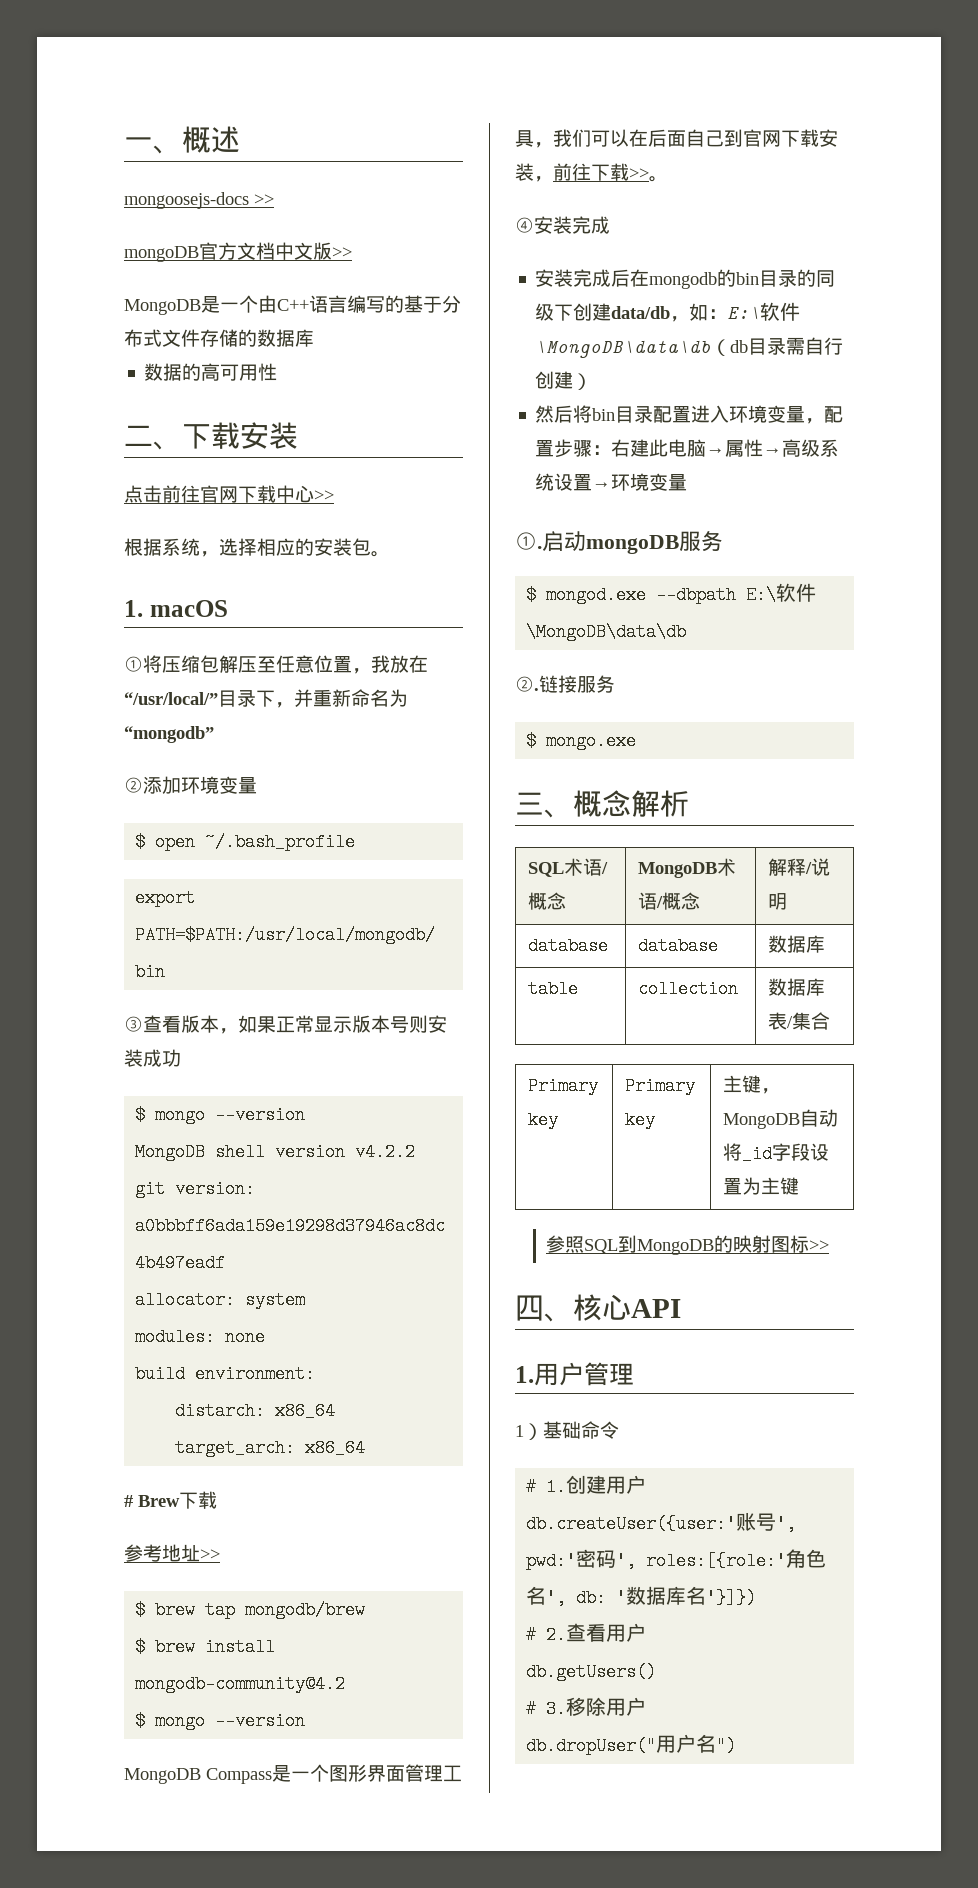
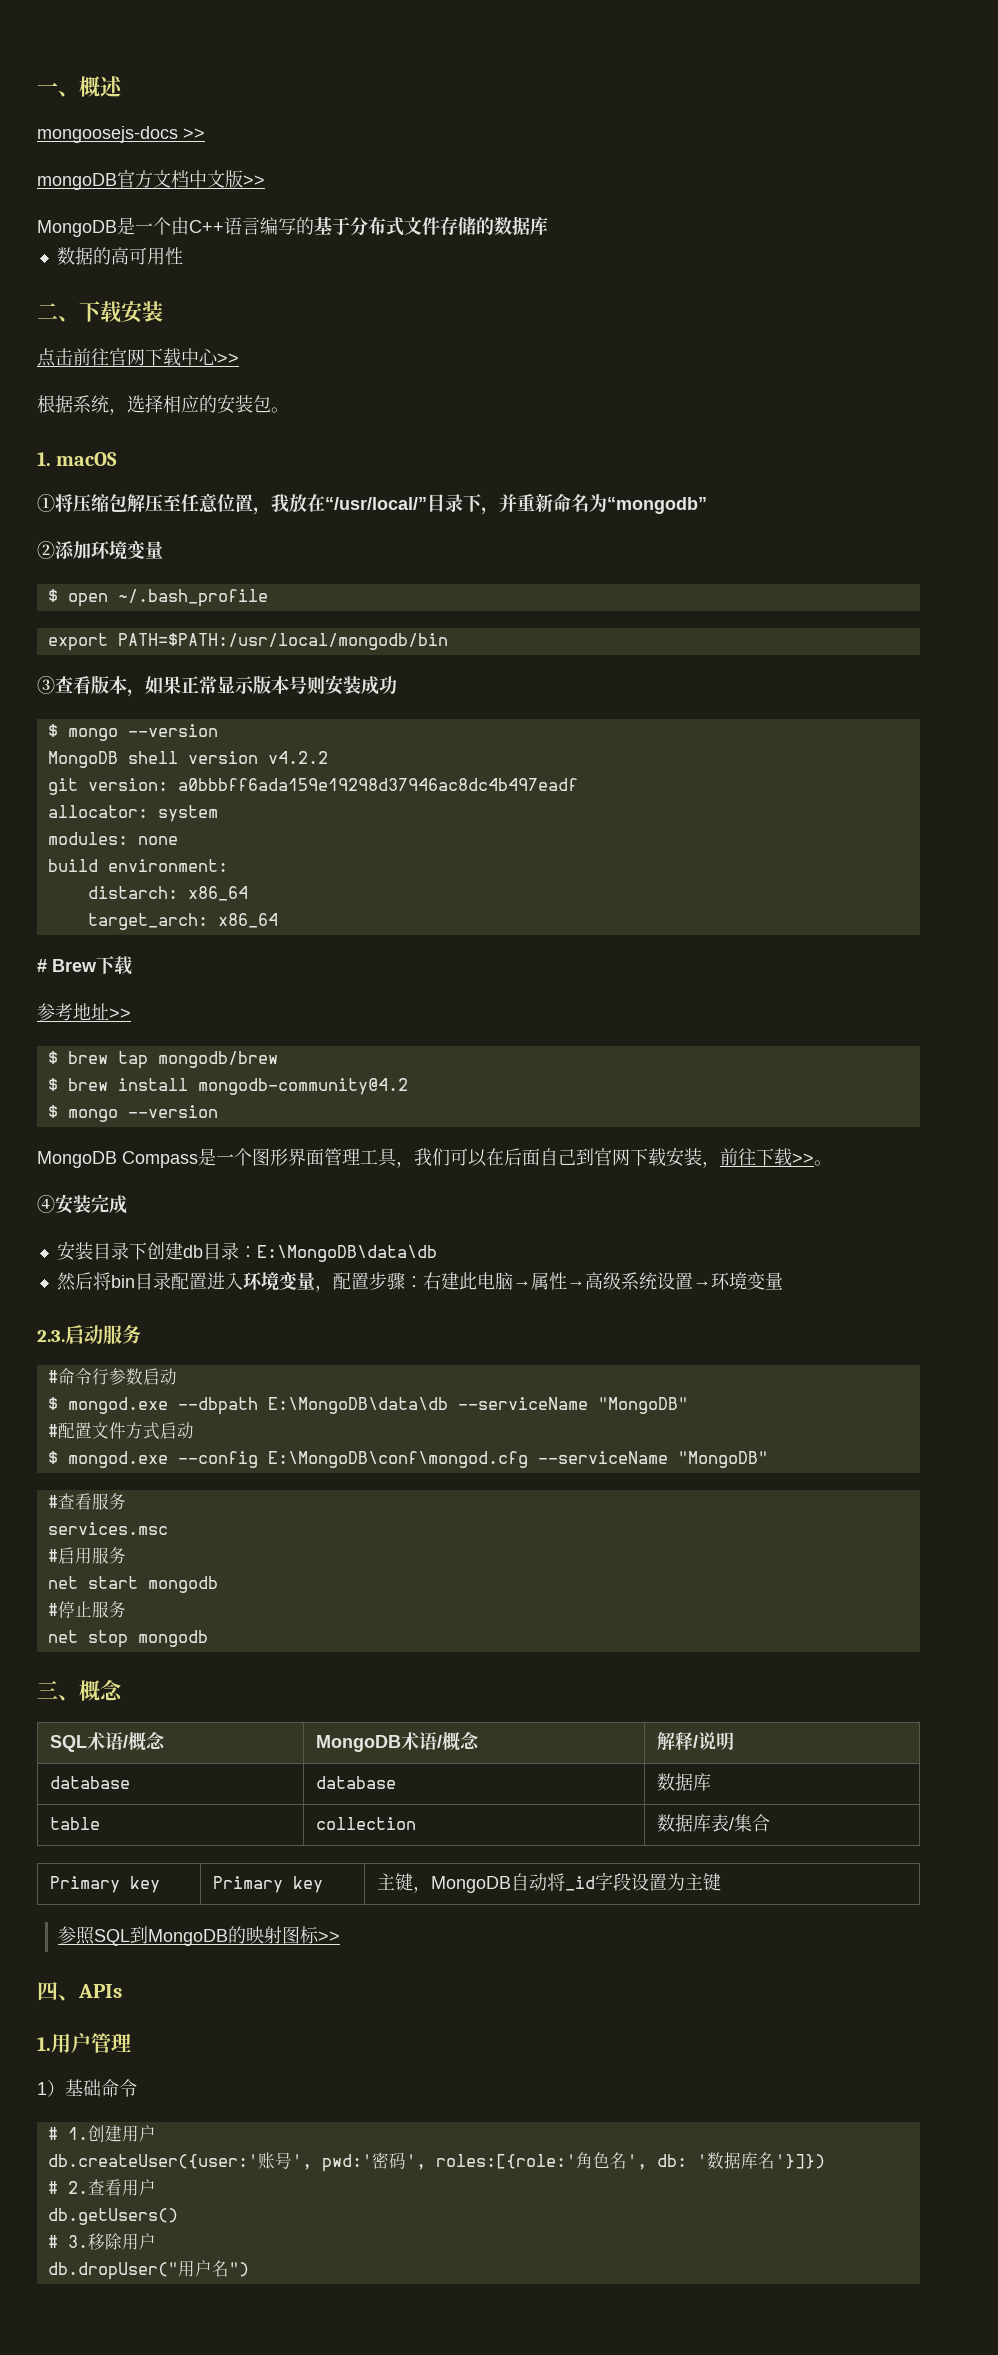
- 安装完成后在mongodb的bin目录的同级下创建data/db，如：E:\软件\MongoDB\data\db（db目录需自行创建）
+ 安装目录下创建db目录：E:\MongoDB\data\db
- ①.启动mongoDB服务
- $ mongod.exe --dbpath E:\软件\MongoDB\data\db
- ②.链接服务
- $ mongo.exe
+ 2.3.启动服务
+ #命令行参数启动
+ $ mongod.exe --dbpath E:\MongoDB\data\db --serviceName "MongoDB"
+ #配置文件方式启动
+ $ mongod.exe --config E:\MongoDB\conf\mongod.cfg --serviceName "MongoDB"
+ #查看服务
+ services.msc
+ #启用服务
+ net start mongodb
+ #停止服务
+ net stop mongodb
- 三、概念解析
+ 三、概念
- 四、核心API
+ 四、APIs

